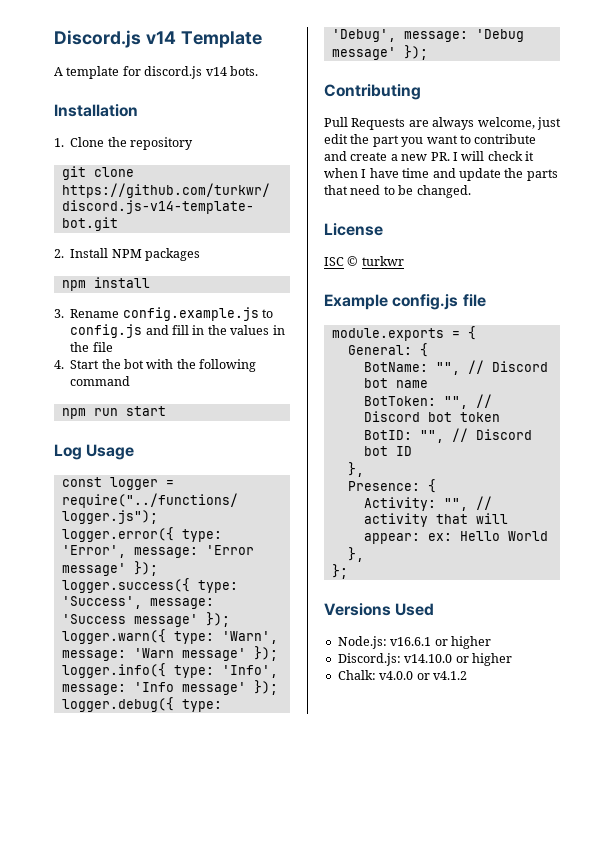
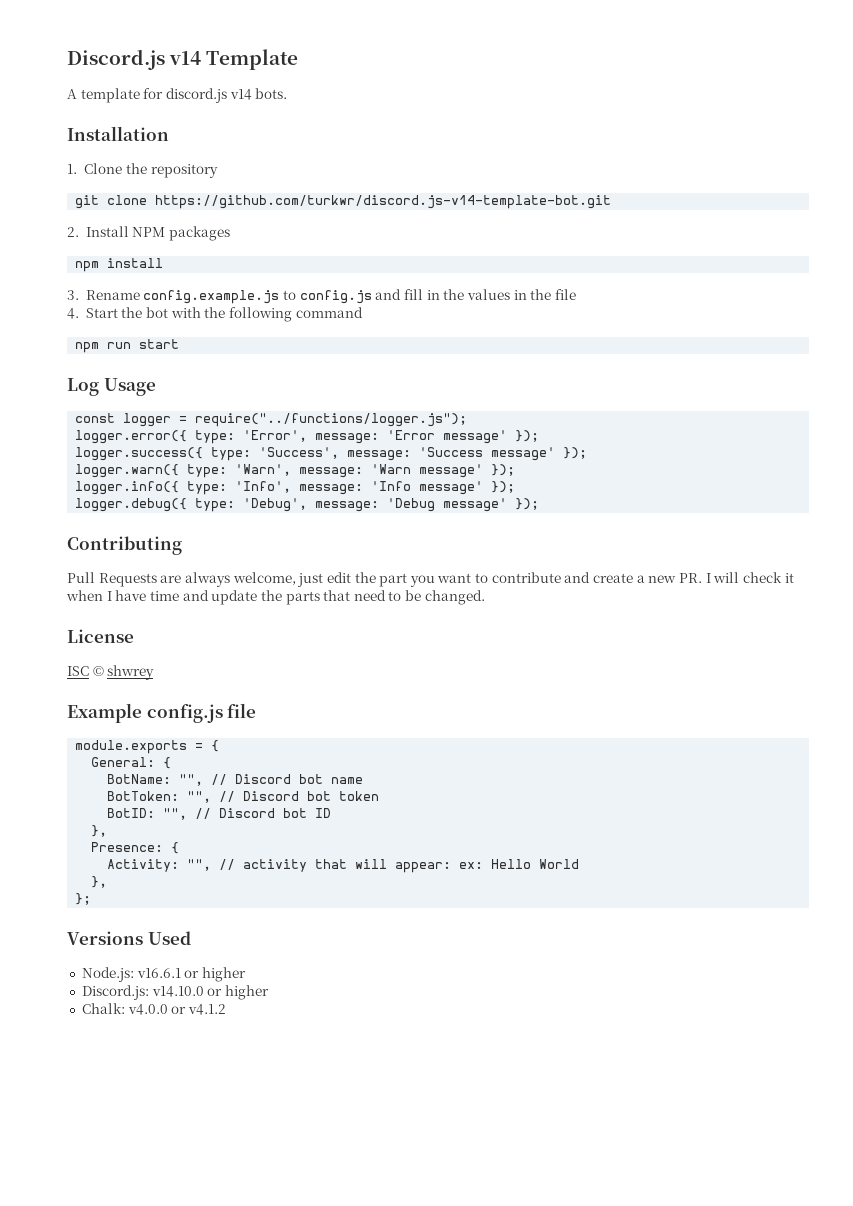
- ISC © turkwr
+ ISC © shwrey

